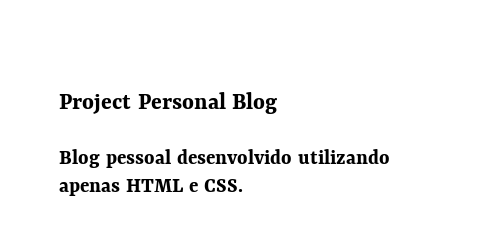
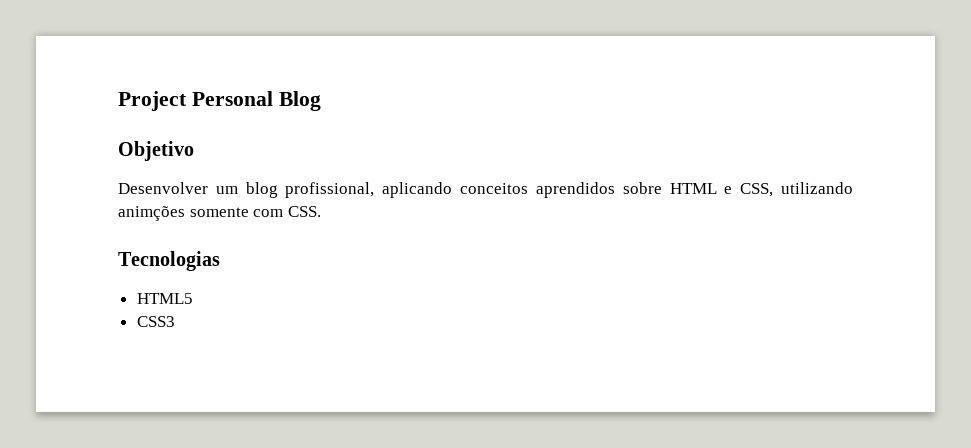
- Blog pessoal desenvolvido utilizando apenas HTML e CSS.
+ Objetivo
+ Desenvolver um blog profissional, aplicando conceitos aprendidos sobre HTML e CSS, utilizando animções somente com CSS.
+ Tecnologias
+ HTML5
+ CSS3

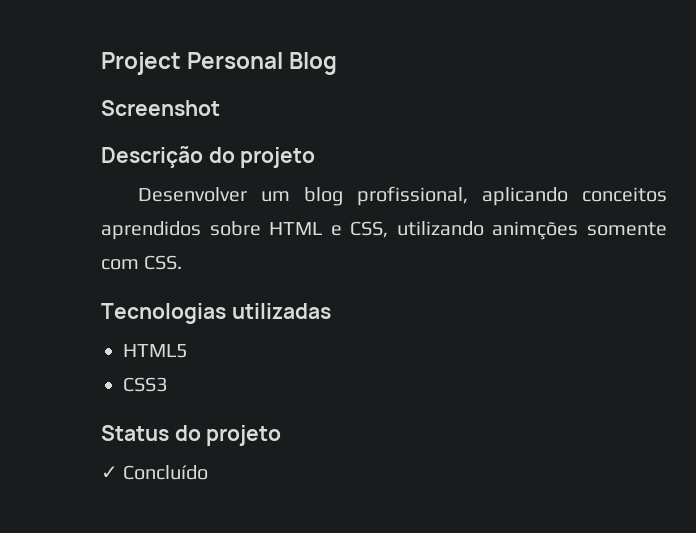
- Objetivo
+ Screenshot
+ Descrição do projeto
- Tecnologias
+ Tecnologias utilizadas
+ Status do projeto
+ ✓ Concluído

